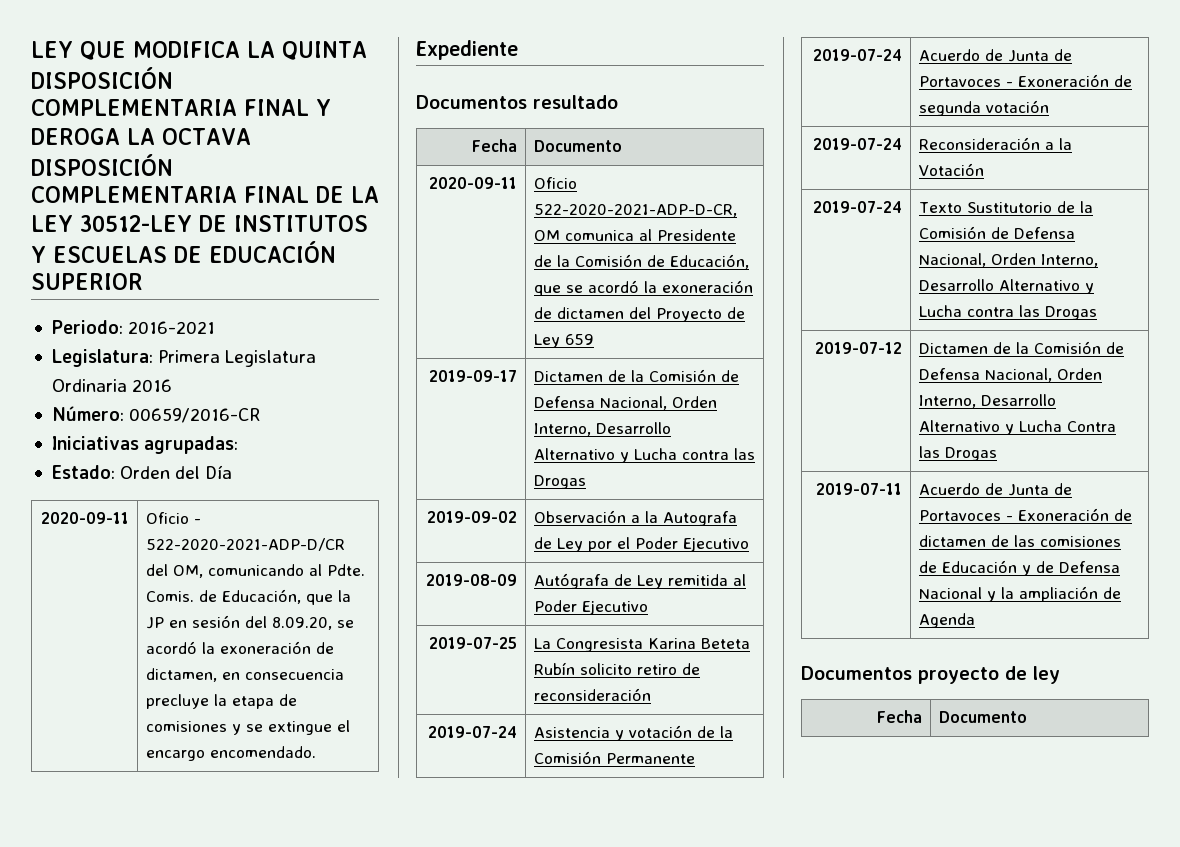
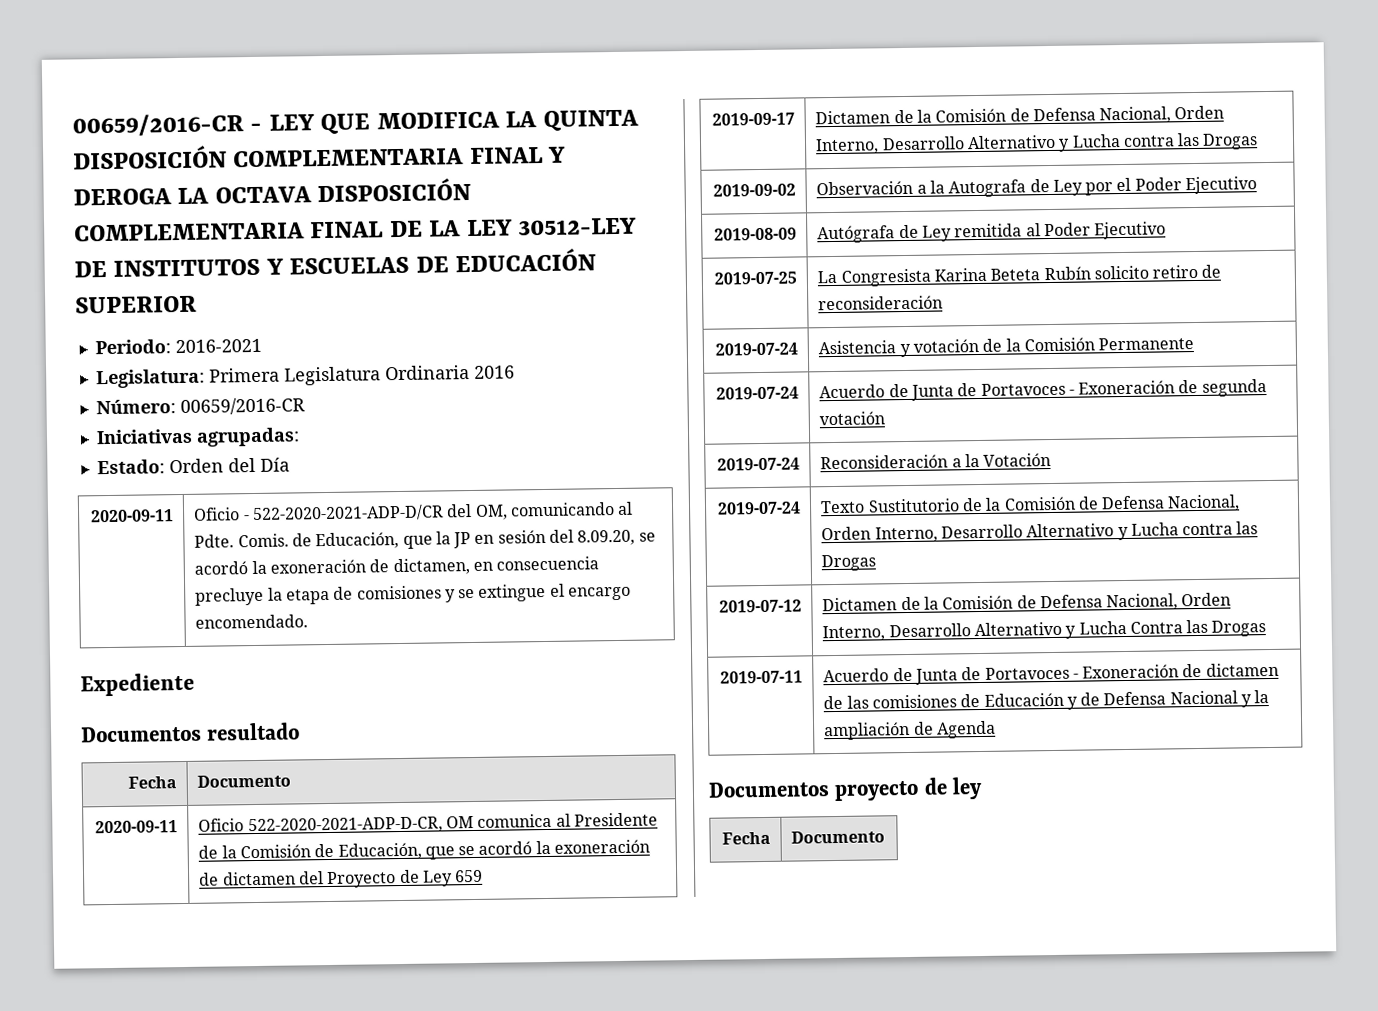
- LEY QUE MODIFICA LA QUINTA DISPOSICIÓN COMPLEMENTARIA FINAL Y DEROGA LA OCTAVA DISPOSICIÓN COMPLEMENTARIA FINAL DE LA LEY 30512-LEY DE INSTITUTOS Y ESCUELAS DE EDUCACIÓN SUPERIOR
+ 00659/2016-CR - LEY QUE MODIFICA LA QUINTA DISPOSICIÓN COMPLEMENTARIA FINAL Y DEROGA LA OCTAVA DISPOSICIÓN COMPLEMENTARIA FINAL DE LA LEY 30512-LEY DE INSTITUTOS Y ESCUELAS DE EDUCACIÓN SUPERIOR

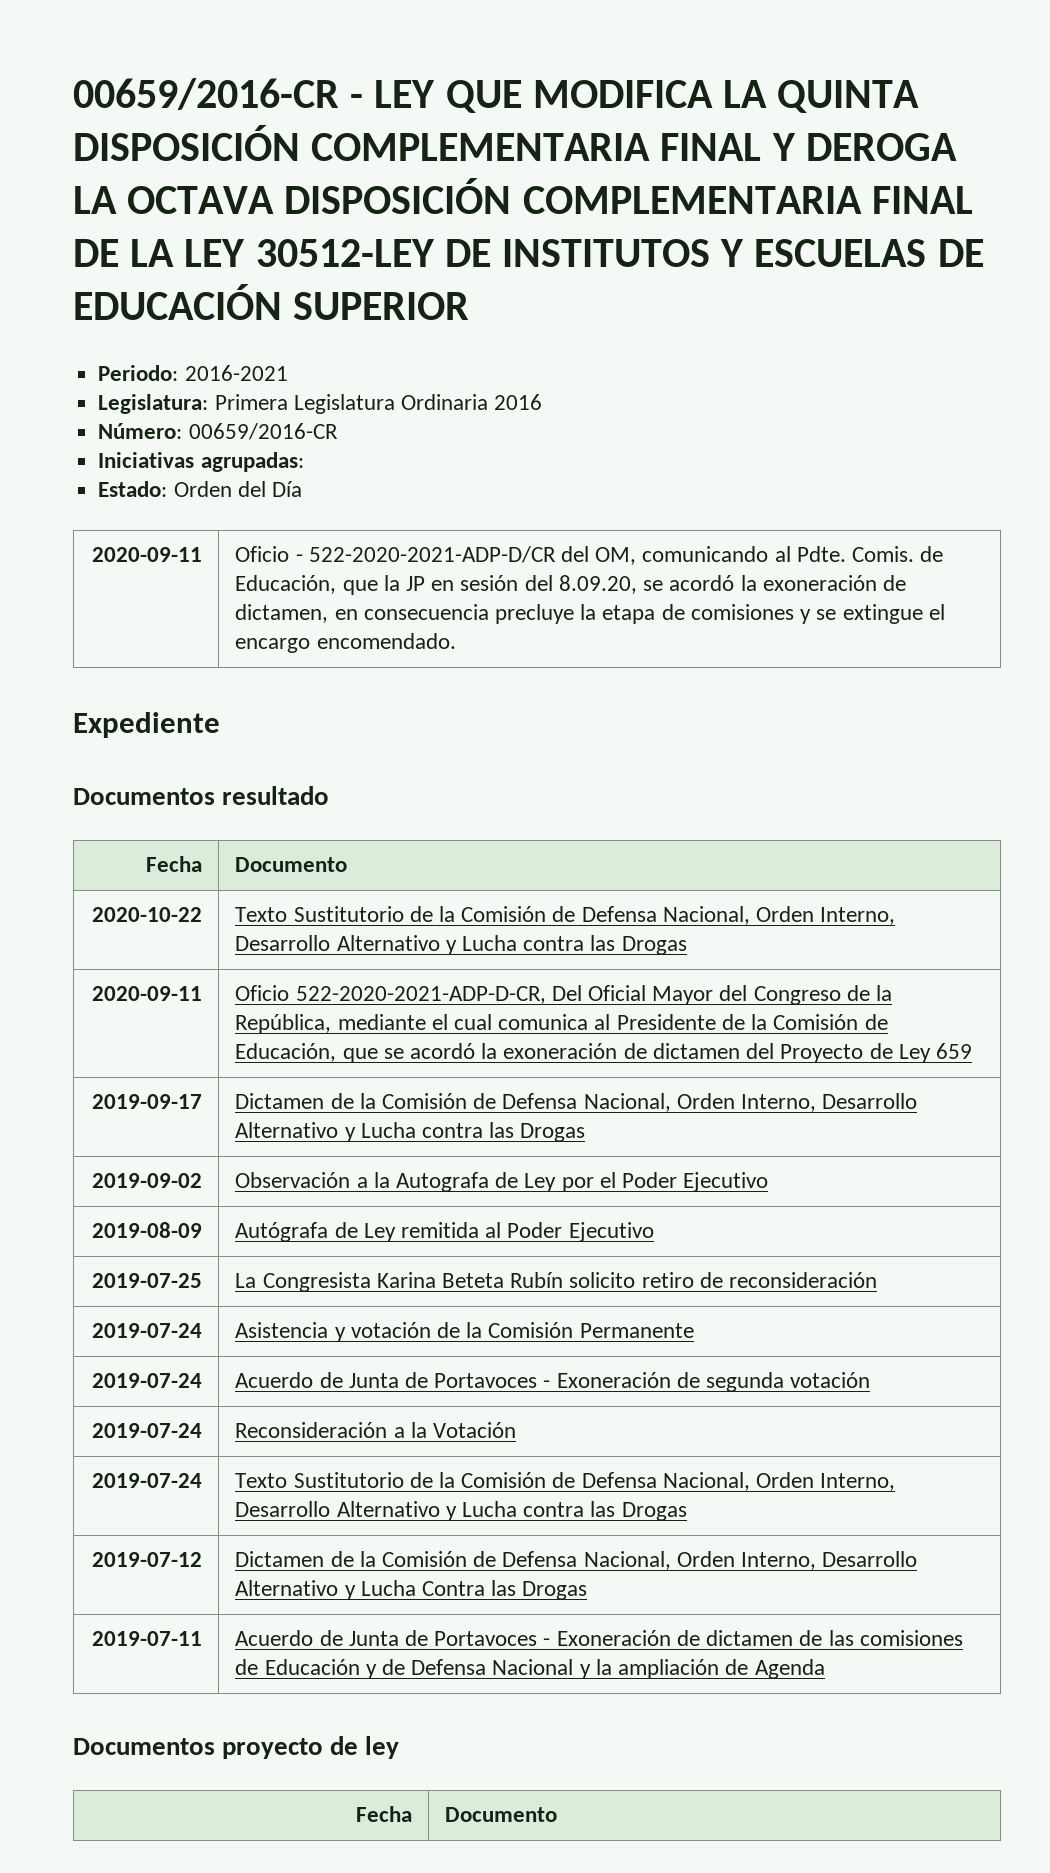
- 2020-09-11 | Oficio 522-2020-2021-ADP-D-CR, OM comunica al Presidente de la Comisión de Educación, que se acordó la exoneración de dictamen del Proyecto de Ley 659
+ 2020-10-22 | Texto Sustitutorio de la Comisión de Defensa Nacional, Orden Interno, Desarrollo Alternativo y Lucha contra las Drogas
+ 2020-09-11 | Oficio 522-2020-2021-ADP-D-CR, Del Oficial Mayor del Congreso de la República, mediante el cual comunica al Presidente de la Comisión de Educación, que se acordó la exoneración de dictamen del Proyecto de Ley 659

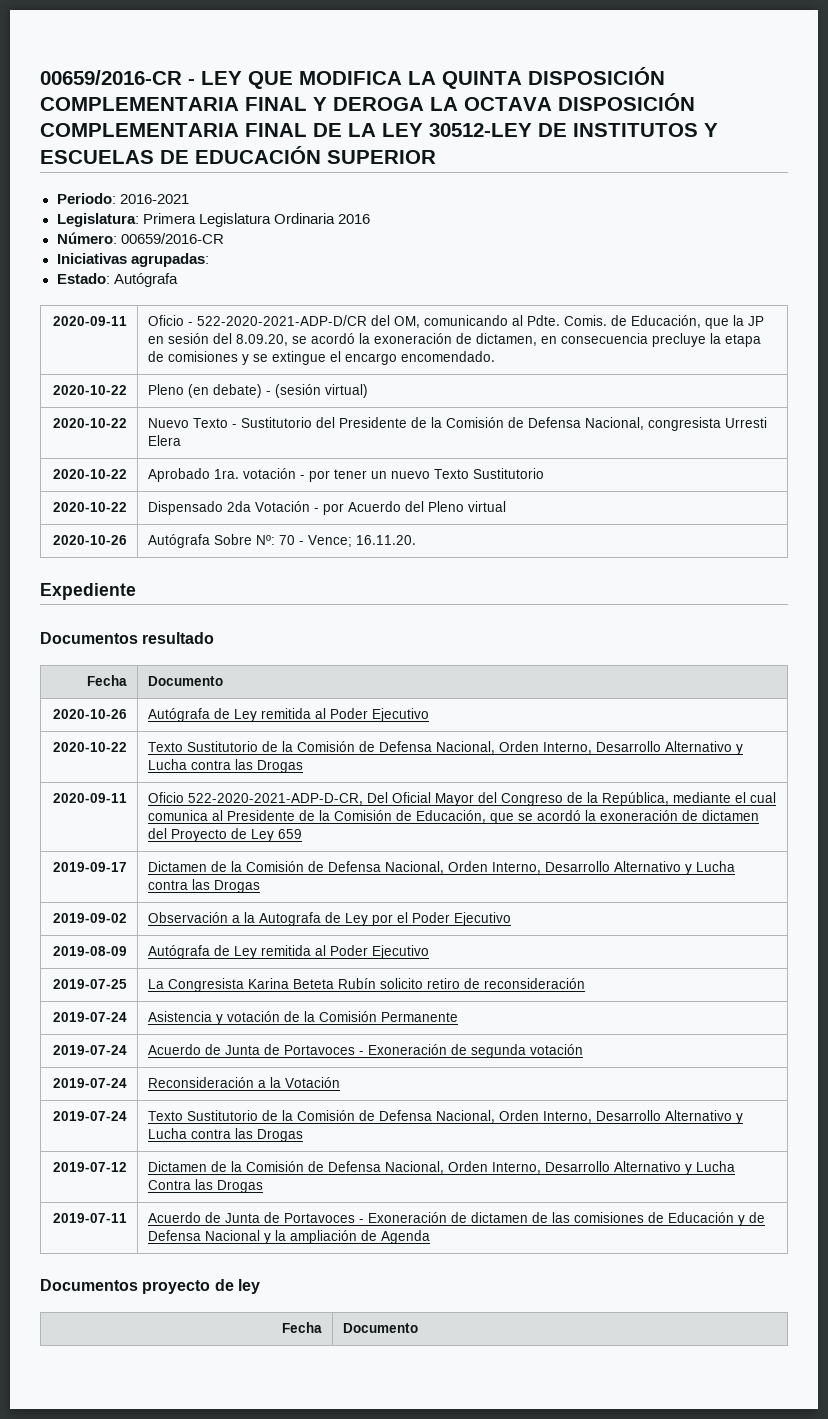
- Estado: Orden del Día
+ Estado: Autógrafa
+ 2020-10-22 | Pleno (en debate) - (sesión virtual)
+ 2020-10-22 | Nuevo Texto - Sustitutorio del Presidente de la Comisión de Defensa Nacional, congresista Urresti Elera
+ 2020-10-22 | Aprobado 1ra. votación - por tener un nuevo Texto Sustitutorio
+ 2020-10-22 | Dispensado 2da Votación - por Acuerdo del Pleno virtual
+ 2020-10-26 | Autógrafa Sobre Nº: 70 - Vence; 16.11.20.
+ 2020-10-26 | Autógrafa de Ley remitida al Poder Ejecutivo

